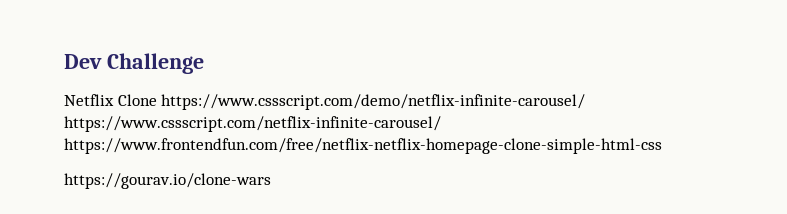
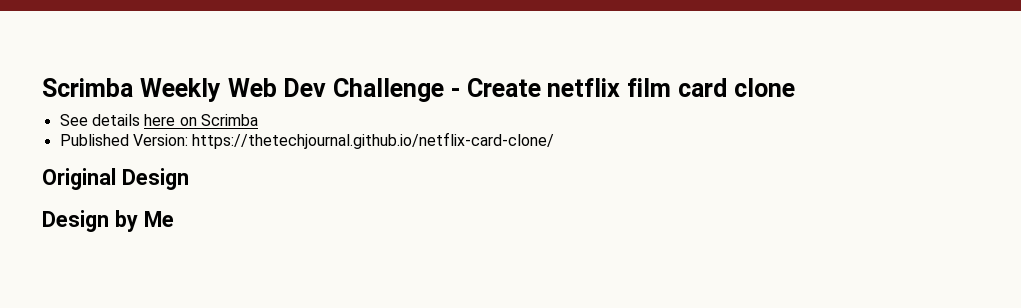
- Dev Challenge
- Netflix Clone https://www.cssscript.com/demo/netflix-infinite-carousel/ https://www.cssscript.com/netflix-infinite-carousel/ https://www.frontendfun.com/free/netflix-netflix-homepage-clone-simple-html-css
- https://gourav.io/clone-wars
+ Scrimba Weekly Web Dev Challenge - Create netflix film card clone
+ See details here on Scrimba
+ Published Version: https://thetechjournal.github.io/netflix-card-clone/
+ Original Design
+ Design by Me

